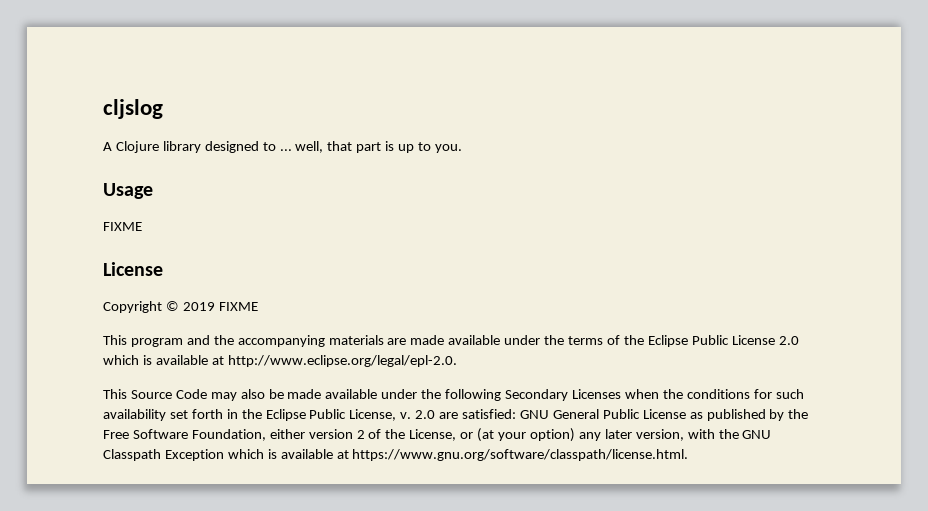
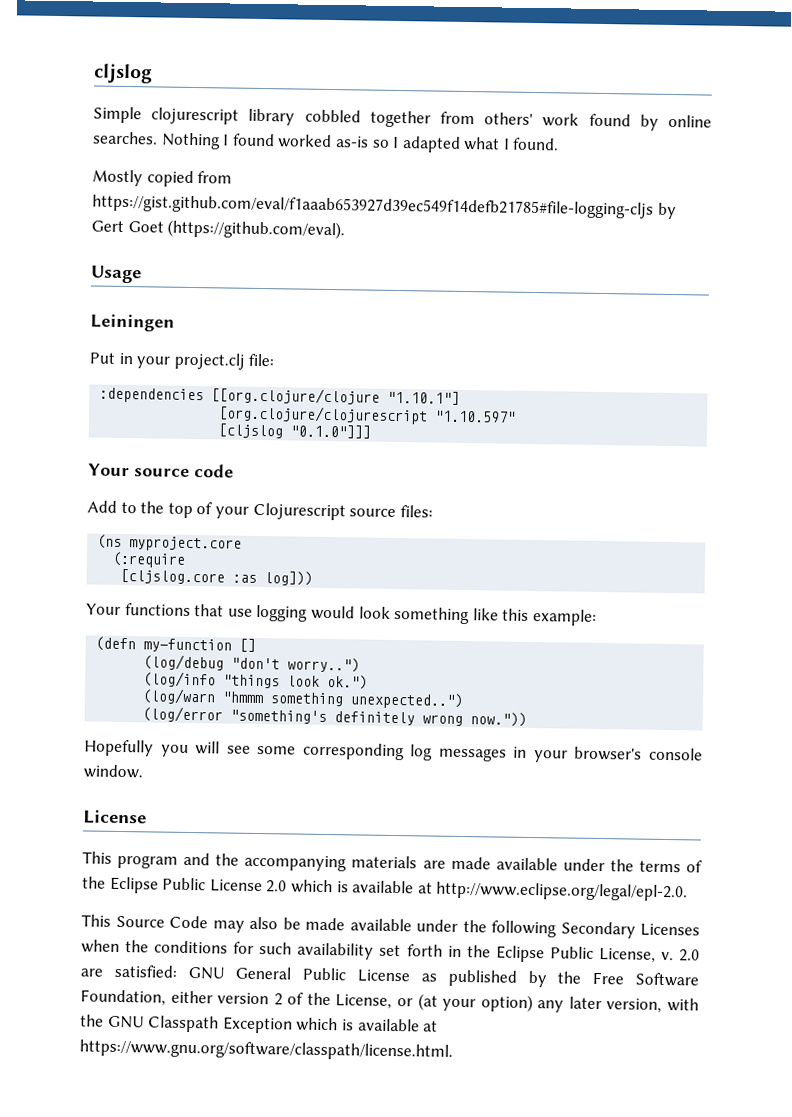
- A Clojure library designed to ... well, that part is up to you.
+ Simple clojurescript library cobbled together from others' work found by online searches. Nothing I found worked as-is so I adapted what I found.
+ Mostly copied from https://gist.github.com/eval/f1aaab653927d39ec549f14defb21785#file-logging-cljs by Gert Goet (https://github.com/eval).
  Usage
- FIXME
+ Leiningen
+ Put in your project.clj file:
+ :dependencies [[org.clojure/clojure "1.10.1"]
+ [org.clojure/clojurescript "1.10.597"
+ [cljslog "0.1.0"]]]
+ Your source code
+ Add to the top of your Clojurescript source files:
+ (ns myproject.core
+ (:require
+ [cljslog.core :as log]))
+ Your functions that use logging would look something like this example:
+ (defn my-function []
+ (log/debug "don't worry..")
+ (log/info "things look ok.")
+ (log/warn "hmmm something unexpected..")
+ (log/error "something's definitely wrong now."))
+ Hopefully you will see some corresponding log messages in your browser's console window.
  License
- Copyright © 2019 FIXME

